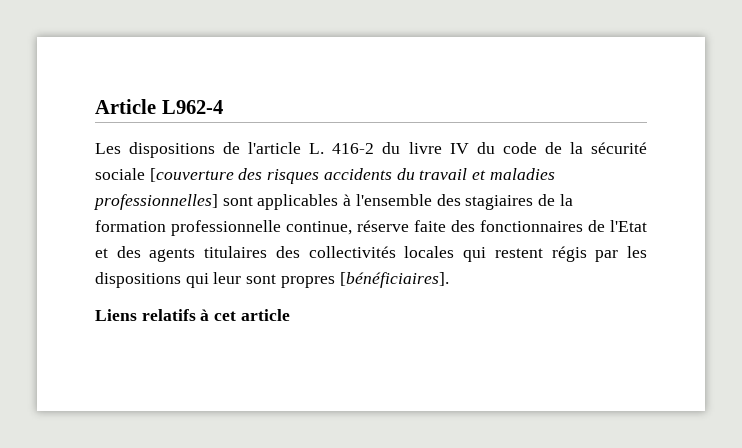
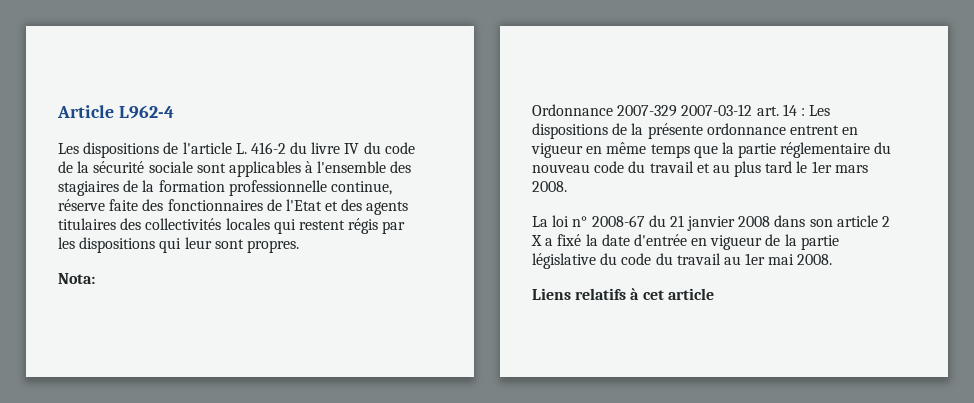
- Les dispositions de l'article L. 416-2 du livre IV du code de la sécurité sociale [couverture des risques accidents du travail et maladies professionnelles] sont applicables à l'ensemble des stagiaires de la formation professionnelle continue, réserve faite des fonctionnaires de l'Etat et des agents titulaires des collectivités locales qui restent régis par les dispositions qui leur sont propres [bénéficiaires].
+ Les dispositions de l'article L. 416-2 du livre IV du code de la sécurité sociale sont applicables à l'ensemble des stagiaires de la formation professionnelle continue, réserve faite des fonctionnaires de l'Etat et des agents titulaires des collectivités locales qui restent régis par les dispositions qui leur sont propres.
+ Nota:
+ Ordonnance 2007-329 2007-03-12 art. 14 : Les dispositions de la présente ordonnance entrent en vigueur en même temps que la partie réglementaire du nouveau code du travail et au plus tard le 1er mars 2008.
+ La loi n° 2008-67 du 21 janvier 2008 dans son article 2 X a fixé la date d'entrée en vigueur de la partie législative du code du travail au 1er mai 2008.

